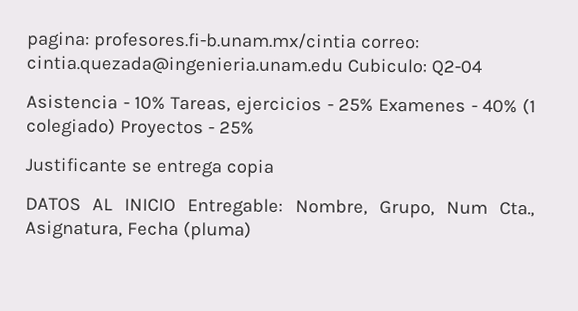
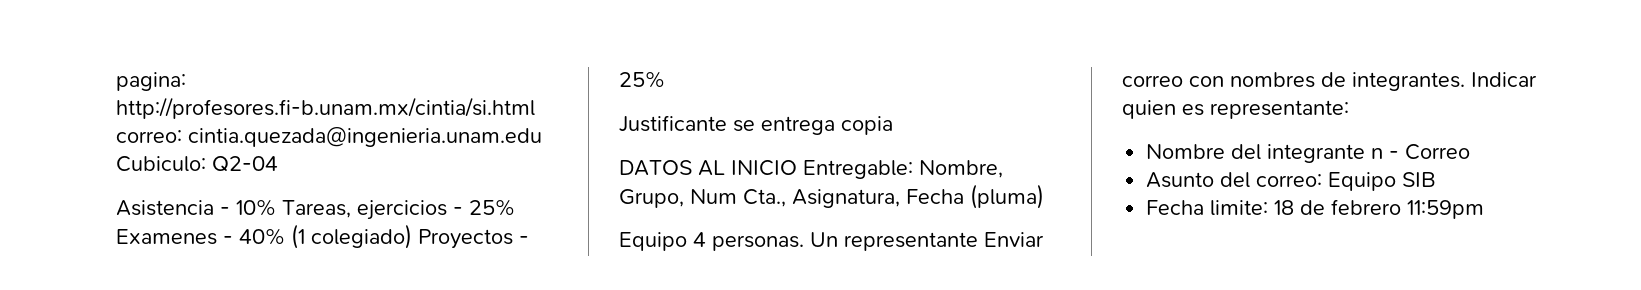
- pagina: profesores.fi-b.unam.mx/cintia correo: cintia.quezada@ingenieria.unam.edu Cubiculo: Q2-04
+ pagina: http://profesores.fi-b.unam.mx/cintia/si.html correo: cintia.quezada@ingenieria.unam.edu Cubiculo: Q2-04
+ Equipo 4 personas. Un representante Enviar correo con nombres de integrantes. Indicar quien es representante:
+ Nombre del integrante n - Correo
+ Asunto del correo: Equipo SIB
+ Fecha limite: 18 de febrero 11:59pm

